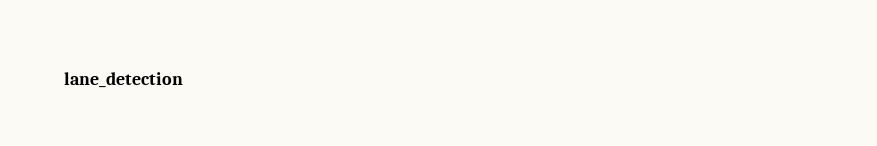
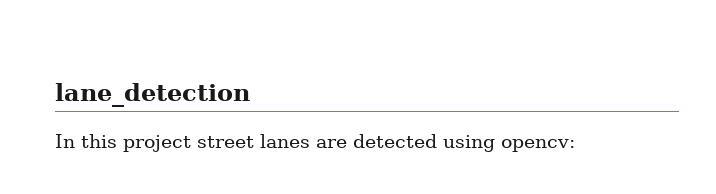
+ In this project street lanes are detected using opencv:

